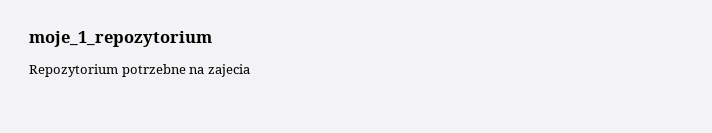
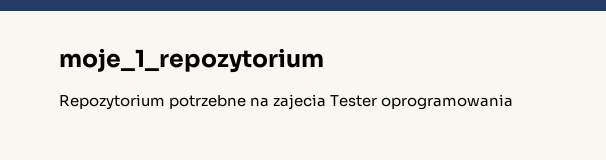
- Repozytorium potrzebne na zajecia
+ Repozytorium potrzebne na zajecia Tester oprogramowania

